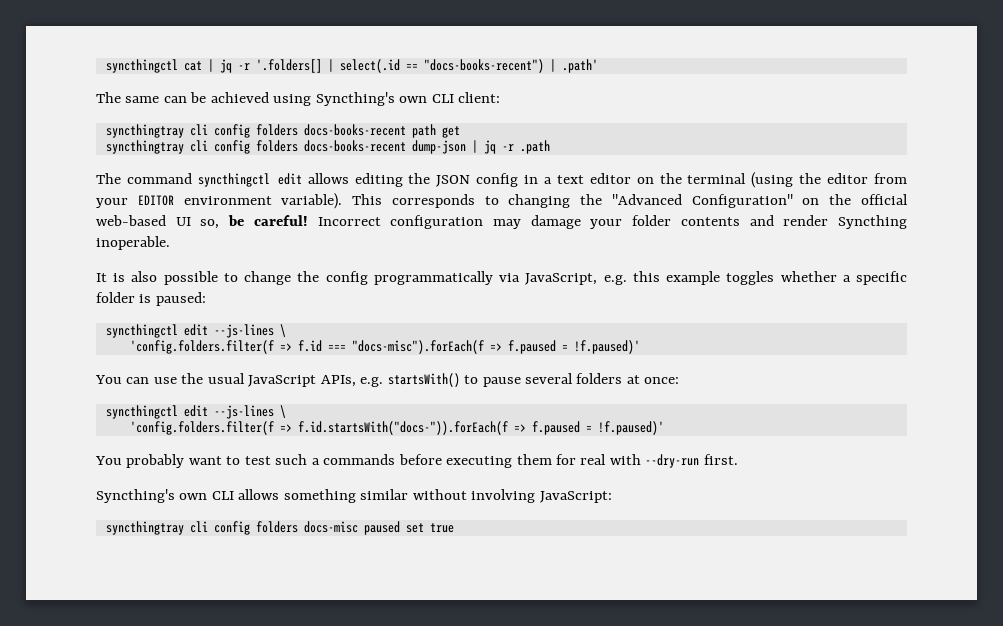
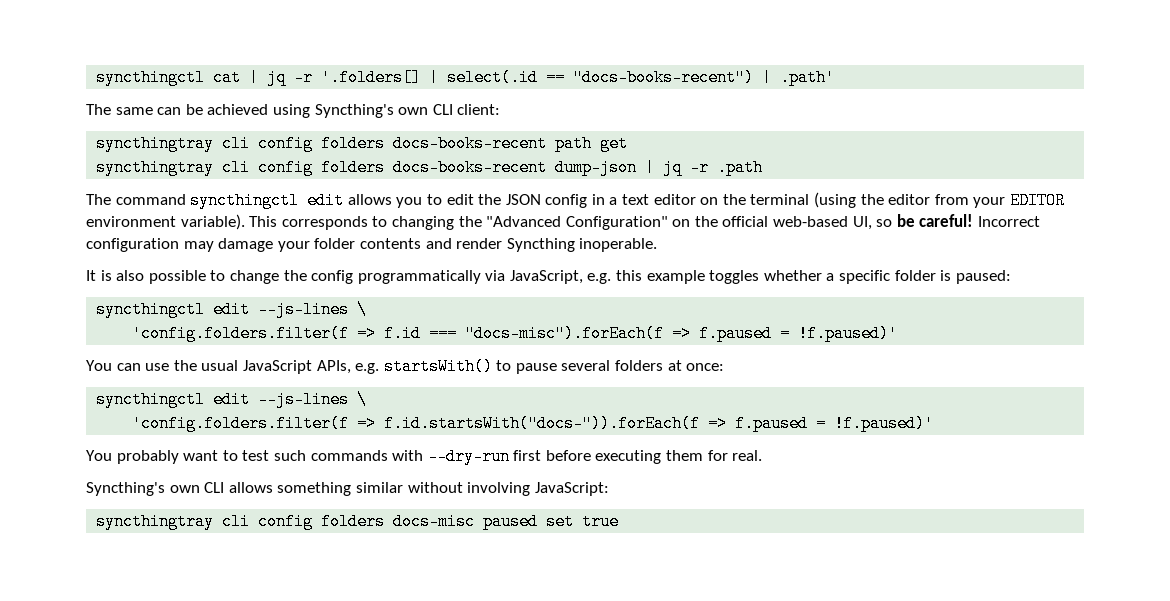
- The command syncthingctl edit allows editing the JSON config in a text editor on the terminal (using the editor from your EDITOR environment variable).
+ The command syncthingctl edit allows you to edit the JSON config in a text editor on the terminal (using the editor from your EDITOR environment variable).
- This corresponds to changing the "Advanced Configuration" on the official web-based UI so, be careful!
+ This corresponds to changing the "Advanced Configuration" on the official web-based UI, so be careful!
- You probably want to test such a commands before executing them for real with --dry-run first.
+ You probably want to test such commands with --dry-run first before executing them for real.

